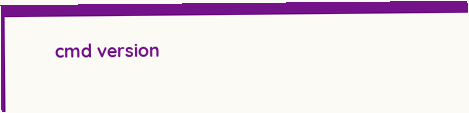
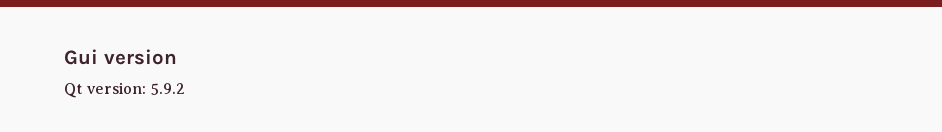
- cmd version
+ Gui version
+ Qt version: 5.9.2

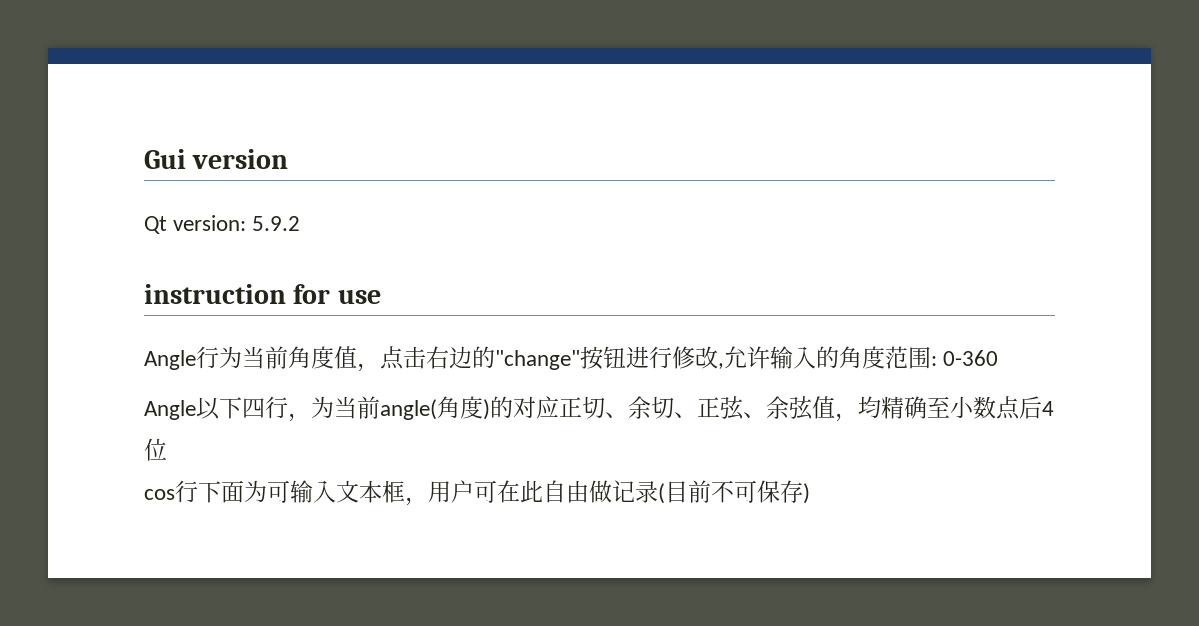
+ instruction for use
+ Angle行为当前角度值，点击右边的"change"按钮进行修改,允许输入的角度范围: 0-360
+ Angle以下四行，为当前angle(角度)的对应正切、余切、正弦、余弦值，均精确至小数点后4位
+ cos行下面为可输入文本框，用户可在此自由做记录(目前不可保存)

